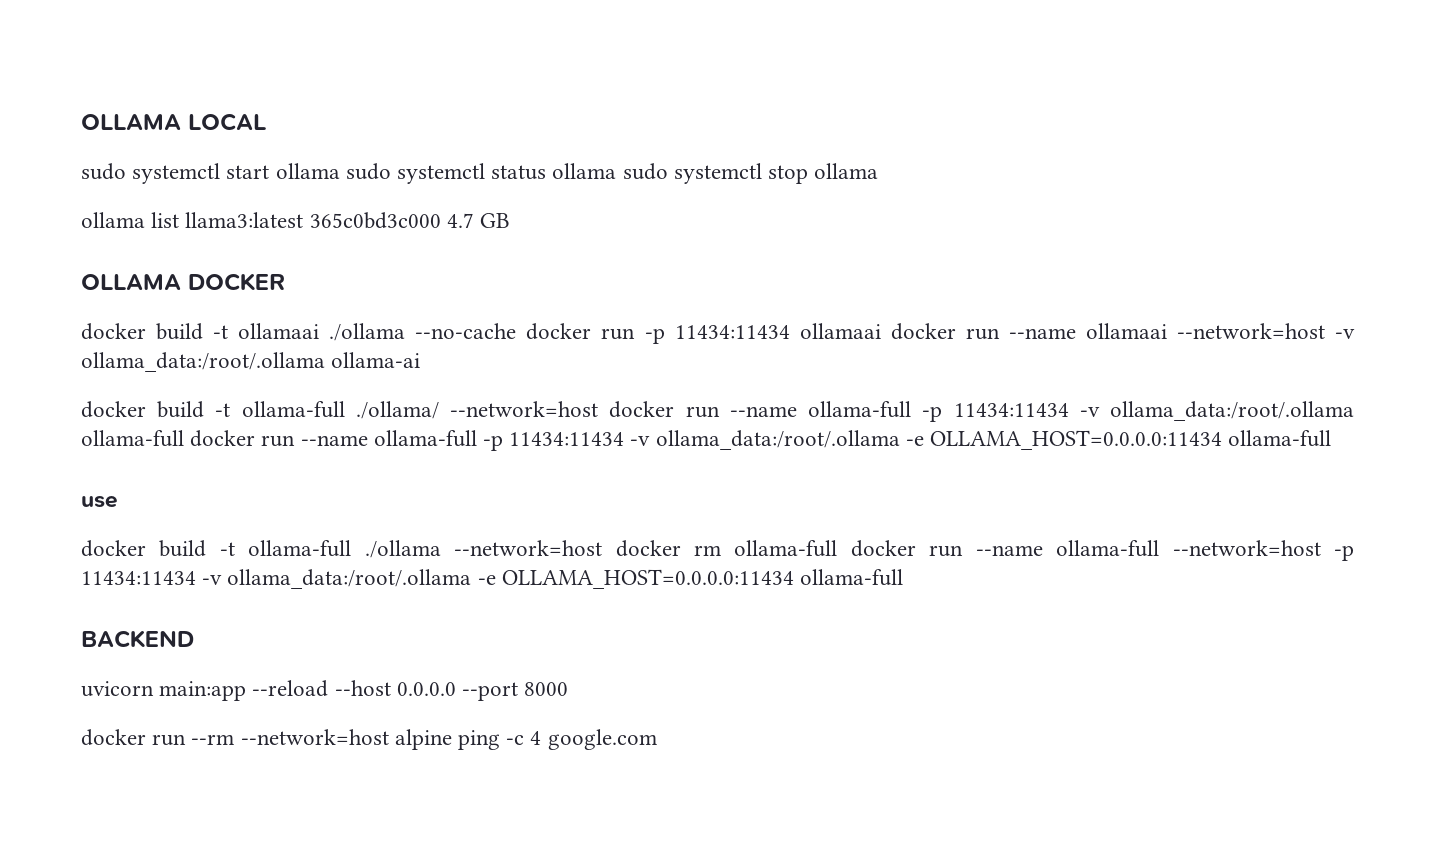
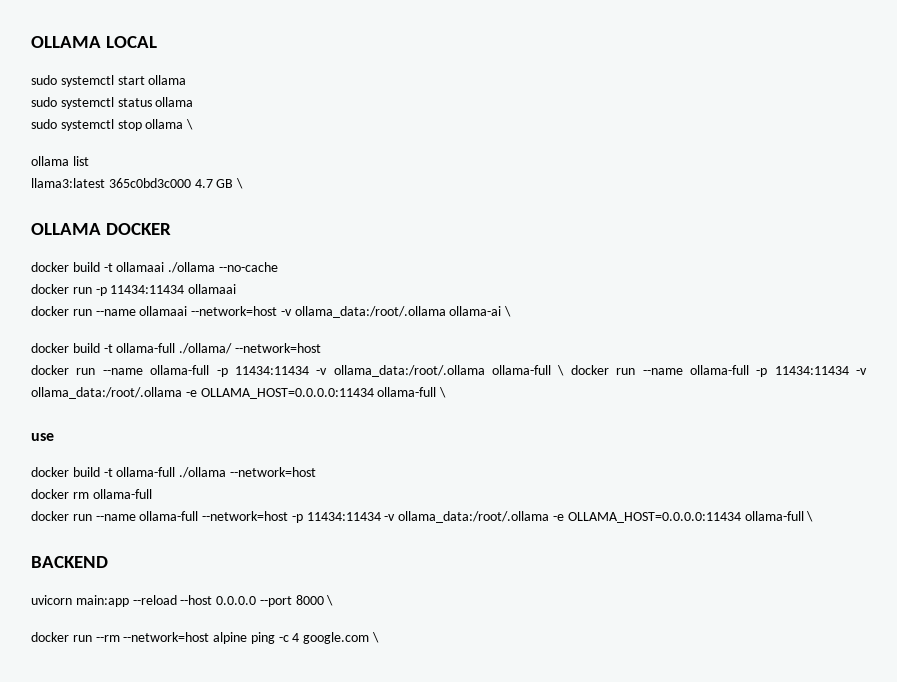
- sudo systemctl start ollama sudo systemctl status ollama sudo systemctl stop ollama
+ sudo systemctl start ollama
+ sudo systemctl status ollama
+ sudo systemctl stop ollama \
- ollama list llama3:latest 365c0bd3c000 4.7 GB
+ ollama list
+ llama3:latest 365c0bd3c000 4.7 GB \
- docker build -t ollamaai ./ollama --no-cache docker run -p 11434:11434 ollamaai docker run --name ollamaai --network=host -v ollama_data:/root/.ollama ollama-ai
+ docker build -t ollamaai ./ollama --no-cache
+ docker run -p 11434:11434 ollamaai
+ docker run --name ollamaai --network=host -v ollama_data:/root/.ollama ollama-ai \
- docker build -t ollama-full ./ollama/ --network=host docker run --name ollama-full -p 11434:11434 -v ollama_data:/root/.ollama ollama-full docker run --name ollama-full -p 11434:11434 -v ollama_data:/root/.ollama -e OLLAMA_HOST=0.0.0.0:11434 ollama-full
+ docker build -t ollama-full ./ollama/ --network=host
+ docker run --name ollama-full -p 11434:11434 -v ollama_data:/root/.ollama ollama-full \ docker run --name ollama-full -p 11434:11434 -v ollama_data:/root/.ollama -e OLLAMA_HOST=0.0.0.0:11434 ollama-full \
- docker build -t ollama-full ./ollama --network=host docker rm ollama-full docker run --name ollama-full --network=host -p 11434:11434 -v ollama_data:/root/.ollama -e OLLAMA_HOST=0.0.0.0:11434 ollama-full
+ docker build -t ollama-full ./ollama --network=host
+ docker rm ollama-full
+ docker run --name ollama-full --network=host -p 11434:11434 -v ollama_data:/root/.ollama -e OLLAMA_HOST=0.0.0.0:11434 ollama-full \
- uvicorn main:app --reload --host 0.0.0.0 --port 8000
+ uvicorn main:app --reload --host 0.0.0.0 --port 8000 \
- docker run --rm --network=host alpine ping -c 4 google.com
+ docker run --rm --network=host alpine ping -c 4 google.com \

